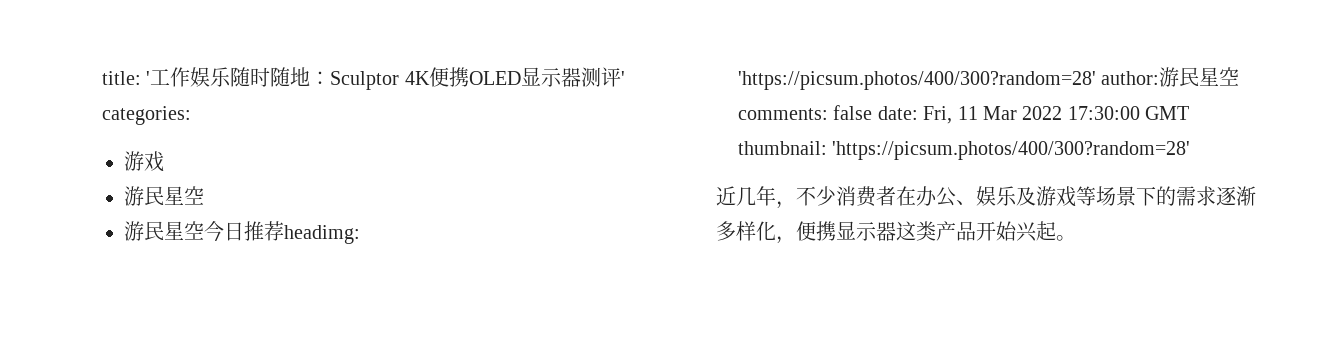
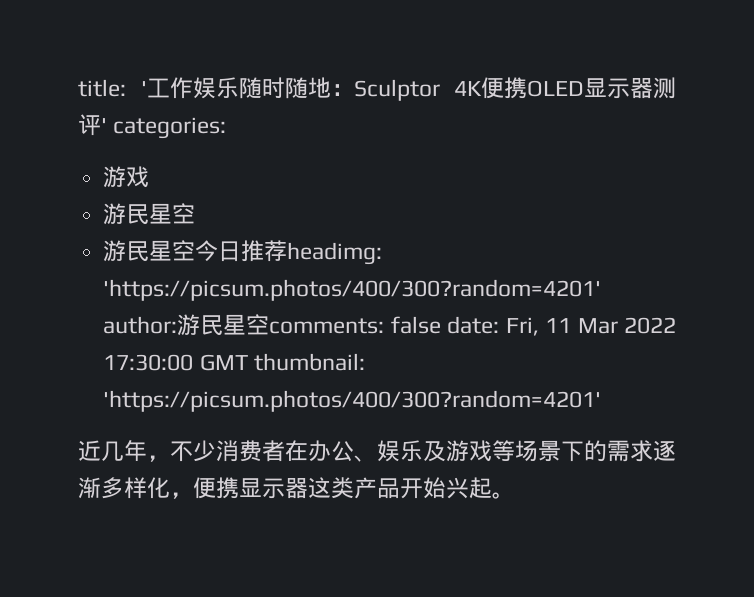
- 游民星空今日推荐headimg: 'https://picsum.photos/400/300?random=28' author:游民星空comments: false date: Fri, 11 Mar 2022 17:30:00 GMT thumbnail: 'https://picsum.photos/400/300?random=28'
+ 游民星空今日推荐headimg: 'https://picsum.photos/400/300?random=4201' author:游民星空comments: false date: Fri, 11 Mar 2022 17:30:00 GMT thumbnail: 'https://picsum.photos/400/300?random=4201'

